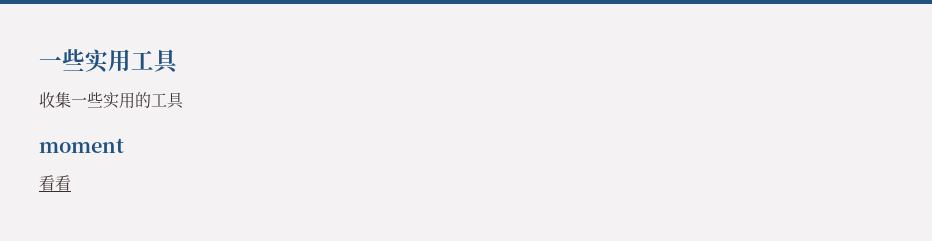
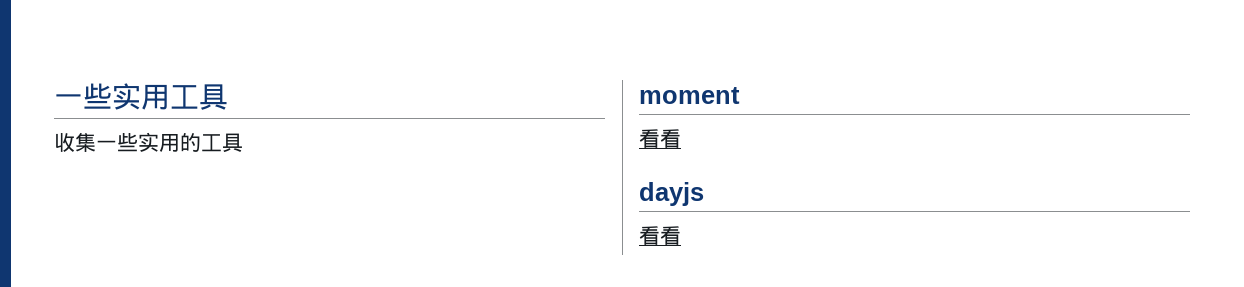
+ dayjs
+ 看看

